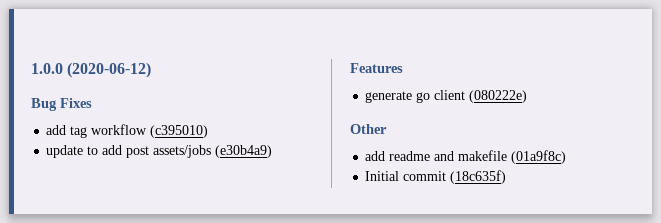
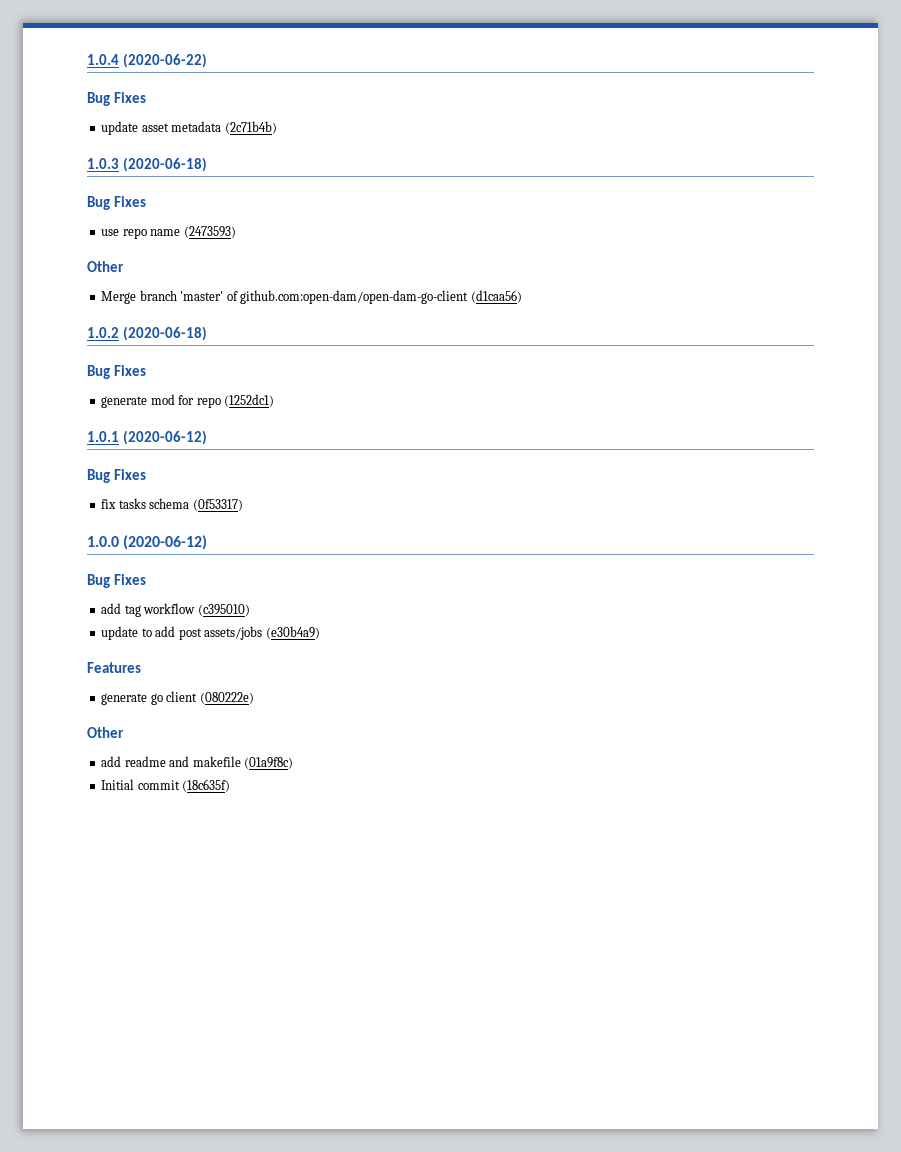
+ 1.0.4 (2020-06-22)
+ Bug Fixes
+ update asset metadata (2c71b4b)
+ 1.0.3 (2020-06-18)
+ Bug Fixes
+ use repo name (2473593)
+ Other
+ Merge branch 'master' of github.com:open-dam/open-dam-go-client (d1caa56)
+ 1.0.2 (2020-06-18)
+ Bug Fixes
+ generate mod for repo (1252dc1)
+ 1.0.1 (2020-06-12)
+ Bug Fixes
+ fix tasks schema (0f53317)

